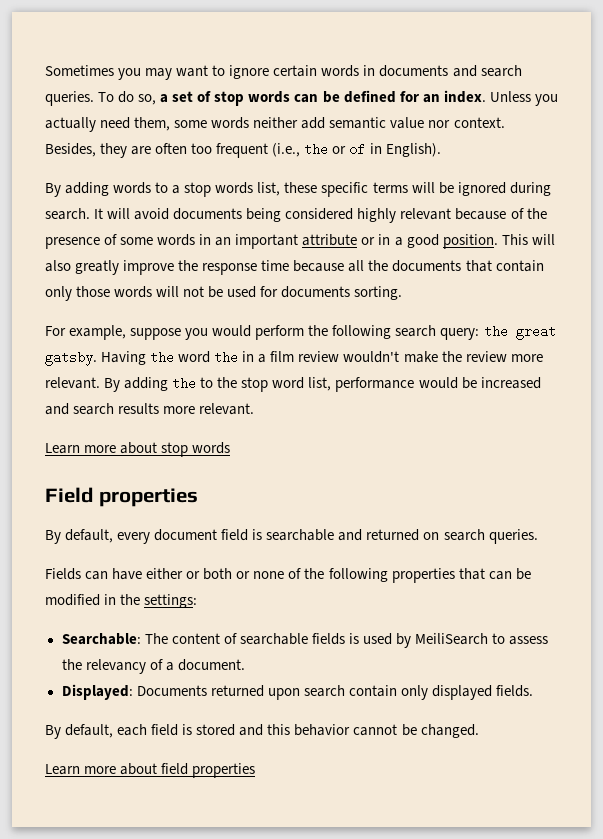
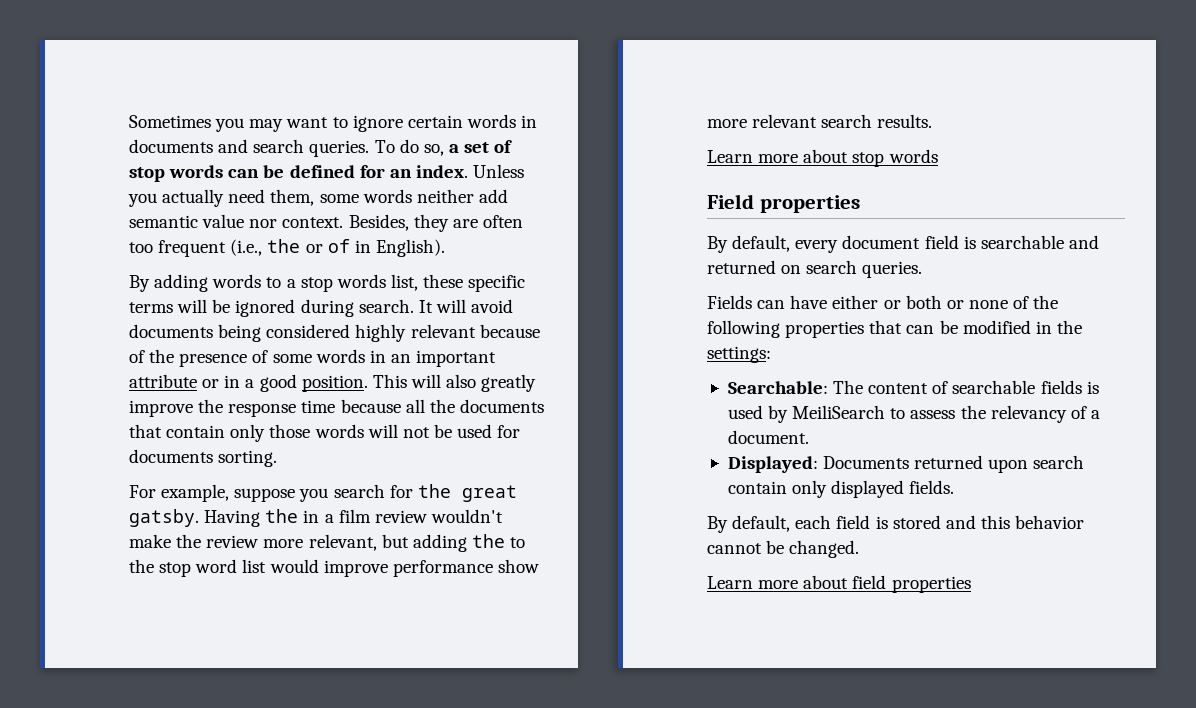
- For example, suppose you would perform the following search query: the great gatsby.
+ For example, suppose you search for the great gatsby.
- Having the word the in a film review wouldn't make the review more relevant. By adding the to the stop word list, performance would be increased and search results more relevant.
+ Having the in a film review wouldn't make the review more relevant, but adding the to the stop word list would improve performance show more relevant search results.

